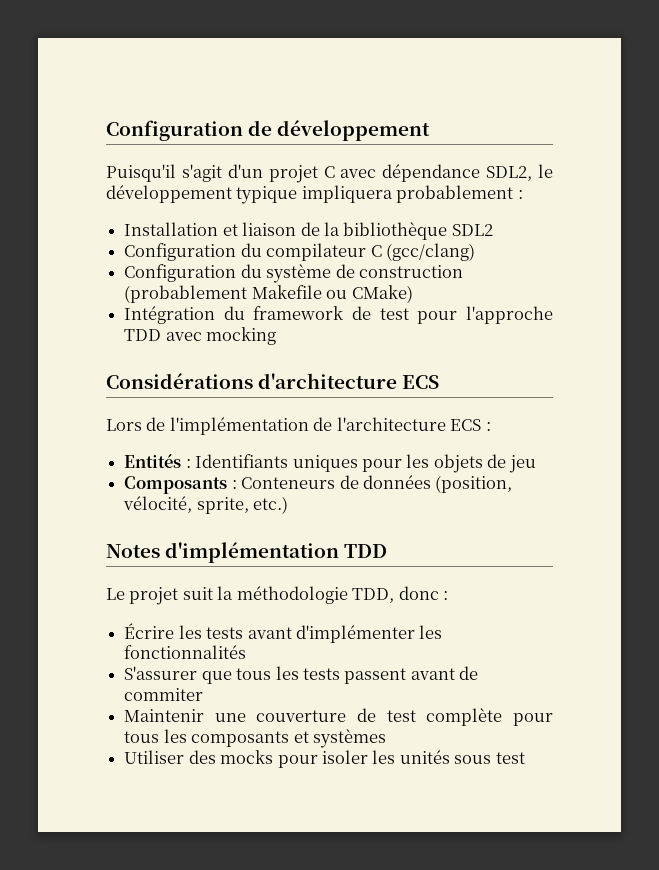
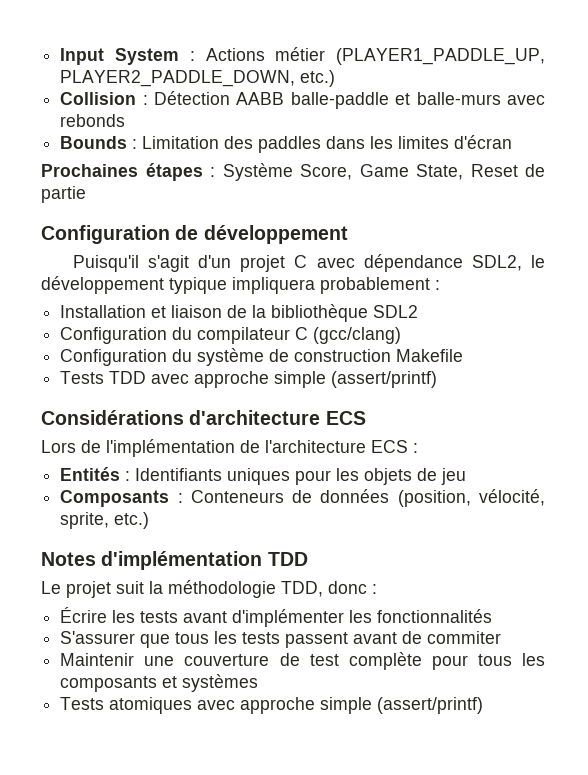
+ Input System : Actions métier (PLAYER1_PADDLE_UP, PLAYER2_PADDLE_DOWN, etc.)
+ Collision : Détection AABB balle-paddle et balle-murs avec rebonds
+ Bounds : Limitation des paddles dans les limites d'écran
+ Prochaines étapes : Système Score, Game State, Reset de partie
- Configuration du système de construction (probablement Makefile ou CMake)
- Intégration du framework de test pour l'approche TDD avec mocking
+ Configuration du système de construction Makefile
+ Tests TDD avec approche simple (assert/printf)
- Utiliser des mocks pour isoler les unités sous test
+ Tests atomiques avec approche simple (assert/printf)

